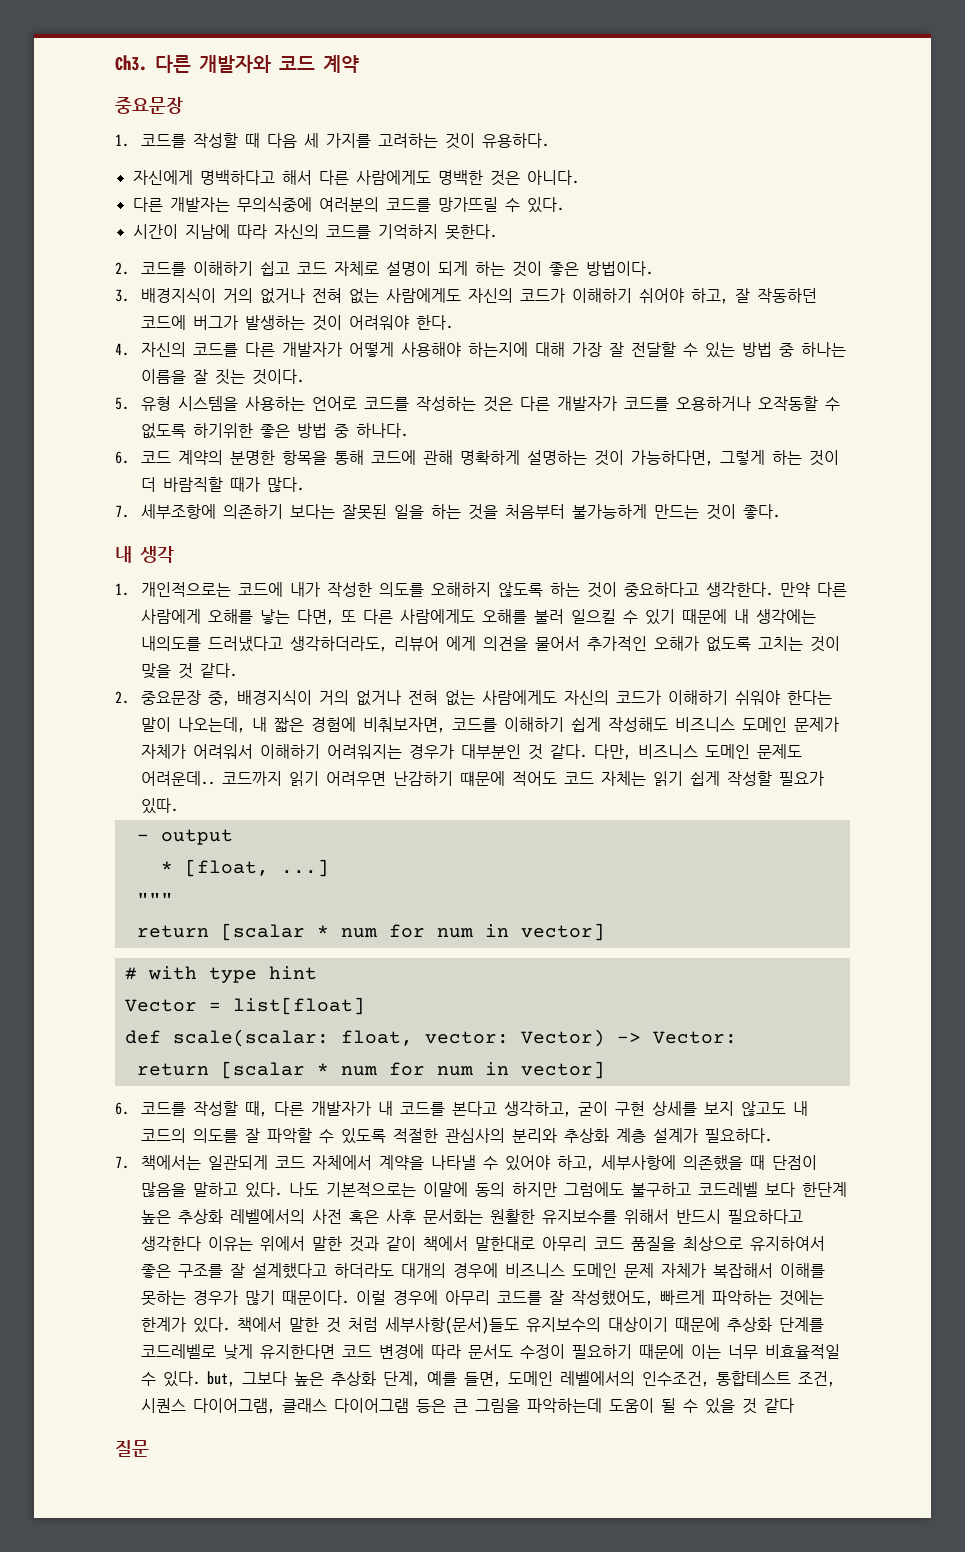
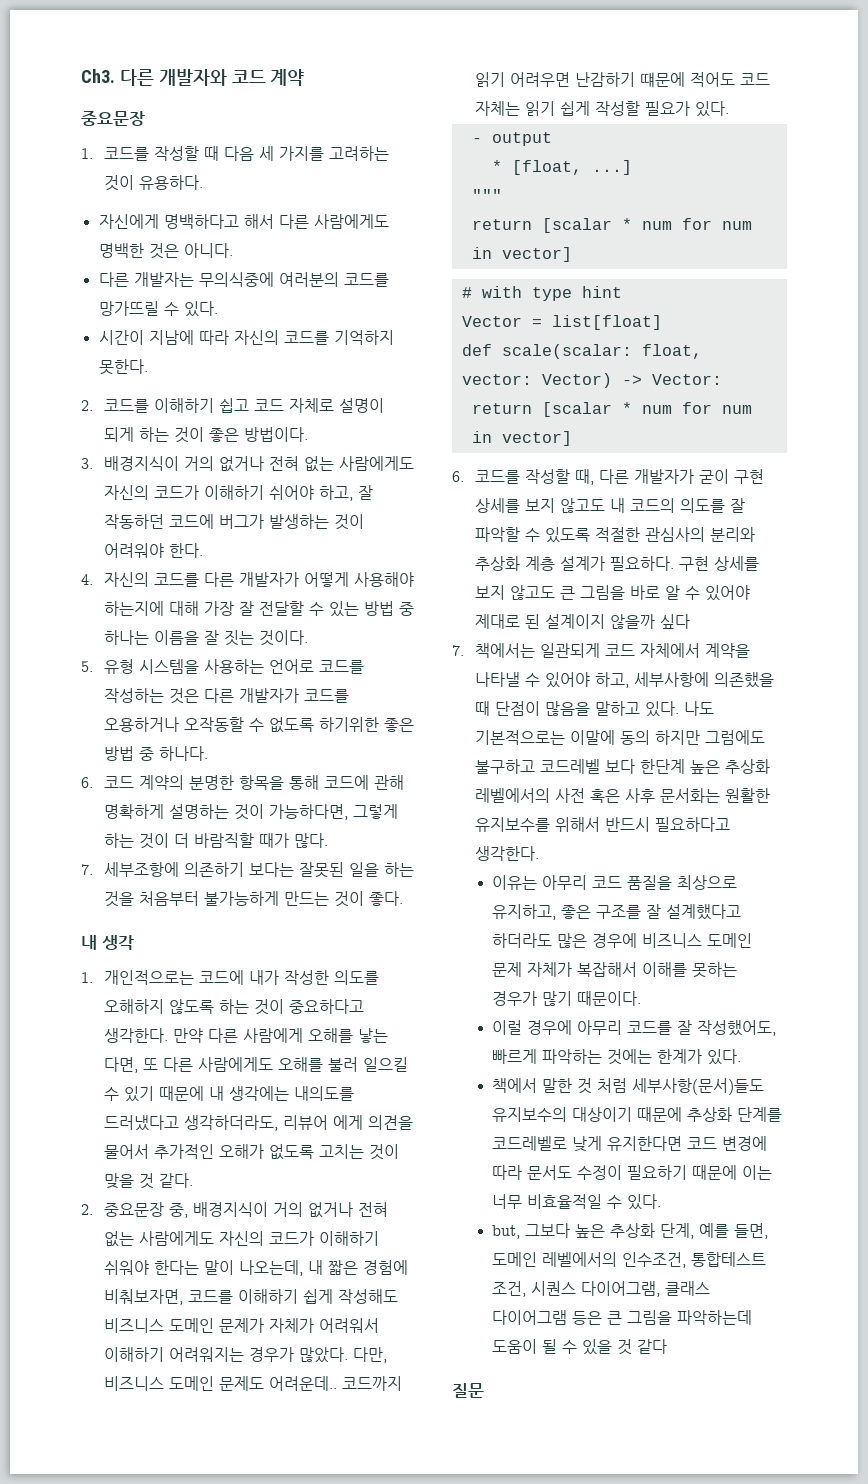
- 2. 중요문장 중, 배경지식이 거의 없거나 전혀 없는 사람에게도 자신의 코드가 이해하기 쉬워야 한다는 말이 나오는데, 내 짧은 경험에 비춰보자면, 코드를 이해하기 쉽게 작성해도 비즈니스 도메인 문제가 자체가 어려워서 이해하기 어려워지는 경우가 대부분인 것 같다.
+ 2. 중요문장 중, 배경지식이 거의 없거나 전혀 없는 사람에게도 자신의 코드가 이해하기 쉬워야 한다는 말이 나오는데, 내 짧은 경험에 비춰보자면, 코드를 이해하기 쉽게 작성해도 비즈니스 도메인 문제가 자체가 어려워서 이해하기 어려워지는 경우가 많았다.
- 코드까지 읽기 어려우면 난감하기 떄문에 적어도 코드 자체는 읽기 쉽게 작성할 필요가 있따.
+ 코드까지 읽기 어려우면 난감하기 떄문에 적어도 코드 자체는 읽기 쉽게 작성할 필요가 있다.
- 6. 코드를 작성할 때, 다른 개발자가 내 코드를 본다고 생각하고, 굳이 구현 상세를 보지 않고도 내 코드의 의도를 잘 파악할 수 있도록 적절한 관심사의 분리와 추상화 계층 설계가 필요하다.
+ 6. 코드를 작성할 때, 다른 개발자가 굳이 구현 상세를 보지 않고도 내 코드의 의도를 잘 파악할 수 있도록 적절한 관심사의 분리와 추상화 계층 설계가 필요하다. 구현 상세를 보지 않고도 큰 그림을 바로 알 수 있어야 제대로 된 설계이지 않을까 싶다
- 나도 기본적으로는 이말에 동의 하지만 그럼에도 불구하고 코드레벨 보다 한단계 높은 추상화 레벨에서의 사전 혹은 사후 문서화는 원활한 유지보수를 위해서 반드시 필요하다고 생각한다 이유는 위에서 말한 것과 같이 책에서 말한대로 아무리 코드 품질을 최상으로 유지하여서 좋은 구조를 잘 설계했다고 하더라도 대개의 경우에 비즈니스 도메인 문제 자체가 복잡해서 이해를 못하는 경우가 많기 때문이다. 이럴 경우에 아무리 코드를 잘 작성했어도, 빠르게 파악하는 것에는 한계가 있다. 책에서 말한 것 처럼 세부사항(문서)들도 유지보수의 대상이기 때문에 추상화 단계를 코드레벨로 낮게 유지한다면 코드 변경에 따라 문서도 수정이 필요하기 때문에 이는 너무 비효율적일 수 있다. but, 그보다 높은 추상화 단계, 예를 들면, 도메인 레벨에서의 인수조건, 통합테스트 조건, 시퀀스 다이어그램, 클래스 다이어그램 등은 큰 그림을 파악하는데 도움이 될 수 있을 것 같다
+ 나도 기본적으로는 이말에 동의 하지만 그럼에도 불구하고 코드레벨 보다 한단계 높은 추상화 레벨에서의 사전 혹은 사후 문서화는 원활한 유지보수를 위해서 반드시 필요하다고 생각한다.
+ 이유는 아무리 코드 품질을 최상으로 유지하고, 좋은 구조를 잘 설계했다고 하더라도 많은 경우에 비즈니스 도메인 문제 자체가 복잡해서 이해를 못하는 경우가 많기 때문이다.
+ 이럴 경우에 아무리 코드를 잘 작성했어도, 빠르게 파악하는 것에는 한계가 있다.
+ 책에서 말한 것 처럼 세부사항(문서)들도 유지보수의 대상이기 때문에 추상화 단계를 코드레벨로 낮게 유지한다면 코드 변경에 따라 문서도 수정이 필요하기 때문에 이는 너무 비효율적일 수 있다.
+ but, 그보다 높은 추상화 단계, 예를 들면, 도메인 레벨에서의 인수조건, 통합테스트 조건, 시퀀스 다이어그램, 클래스 다이어그램 등은 큰 그림을 파악하는데 도움이 될 수 있을 것 같다

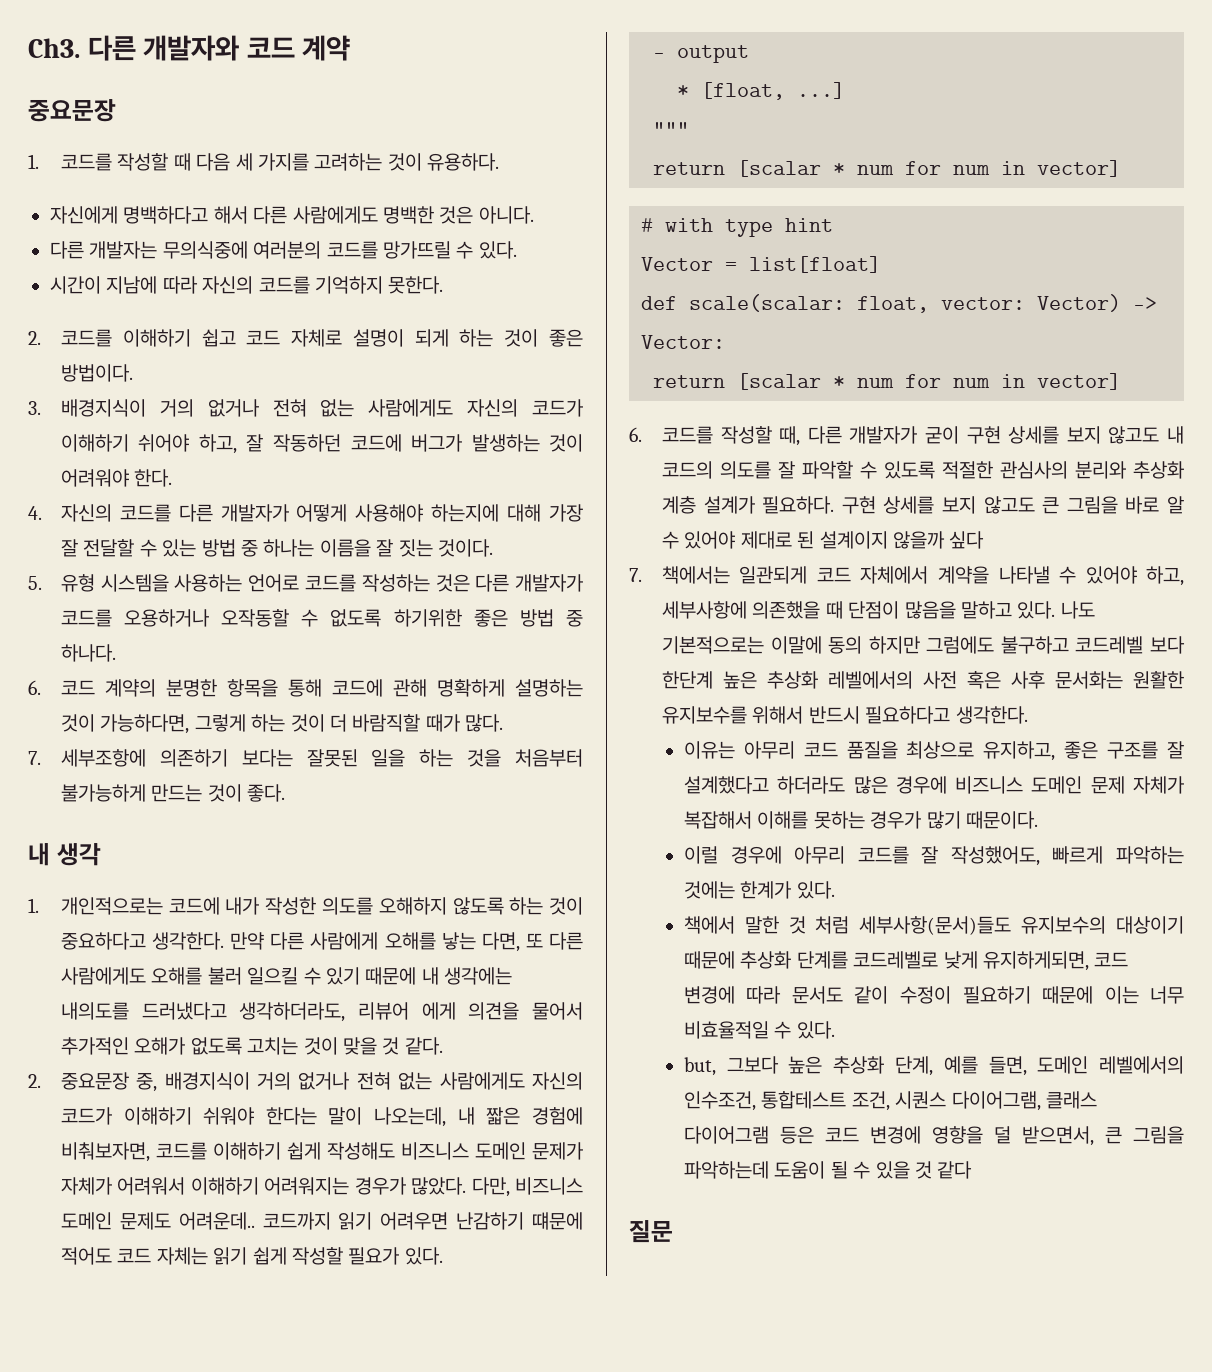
- 책에서 말한 것 처럼 세부사항(문서)들도 유지보수의 대상이기 때문에 추상화 단계를 코드레벨로 낮게 유지한다면 코드 변경에 따라 문서도 수정이 필요하기 때문에 이는 너무 비효율적일 수 있다.
+ 책에서 말한 것 처럼 세부사항(문서)들도 유지보수의 대상이기 때문에 추상화 단계를 코드레벨로 낮게 유지하게되면, 코드 변경에 따라 문서도 같이 수정이 필요하기 때문에 이는 너무 비효율적일 수 있다.
- but, 그보다 높은 추상화 단계, 예를 들면, 도메인 레벨에서의 인수조건, 통합테스트 조건, 시퀀스 다이어그램, 클래스 다이어그램 등은 큰 그림을 파악하는데 도움이 될 수 있을 것 같다
+ but, 그보다 높은 추상화 단계, 예를 들면, 도메인 레벨에서의 인수조건, 통합테스트 조건, 시퀀스 다이어그램, 클래스 다이어그램 등은 코드 변경에 영향을 덜 받으면서, 큰 그림을 파악하는데 도움이 될 수 있을 것 같다

